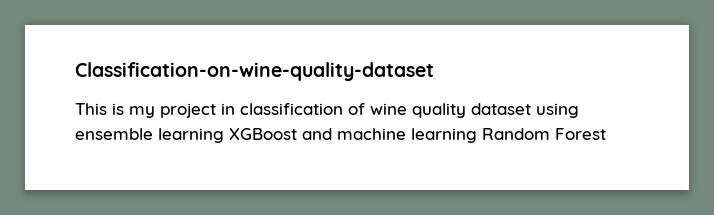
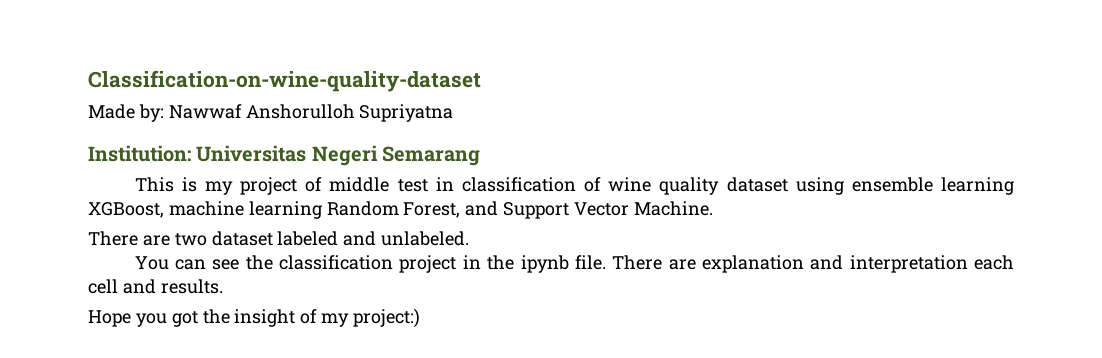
+ Made by: Nawwaf Anshorulloh Supriyatna
+ Institution: Universitas Negeri Semarang
- This is my project in classification of wine quality dataset using ensemble learning XGBoost and machine learning Random Forest
+ This is my project of middle test in classification of wine quality dataset using ensemble learning XGBoost, machine learning Random Forest, and Support Vector Machine.
+ There are two dataset labeled and unlabeled.
+ You can see the classification project in the ipynb file. There are explanation and interpretation each cell and results.
+ Hope you got the insight of my project:)

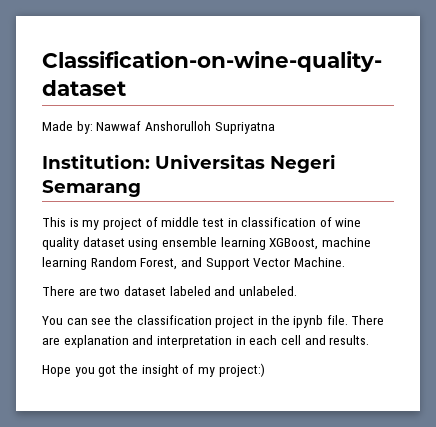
- There are explanation and interpretation each cell and results.
+ There are explanation and interpretation in each cell and results.

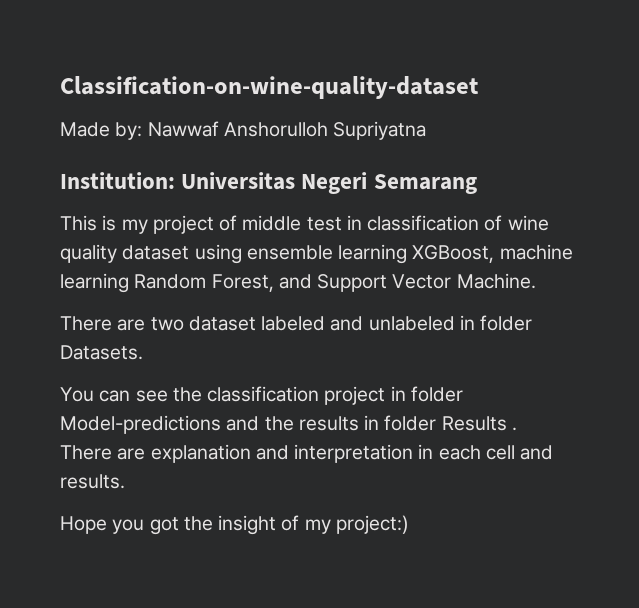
- There are two dataset labeled and unlabeled.
+ There are two dataset labeled and unlabeled in folder Datasets.
- You can see the classification project in the ipynb file.
+ You can see the classification project in folder Model-predictions and the results in folder Results .

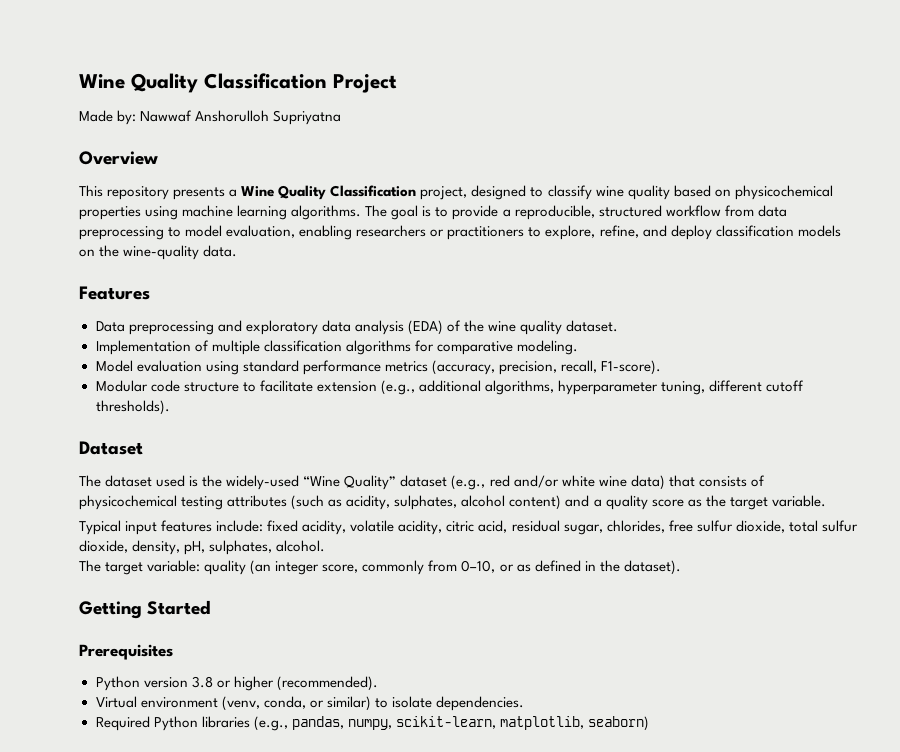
- Classification-on-wine-quality-dataset
+ Wine Quality Classification Project
- Institution: Universitas Negeri Semarang
- This is my project of middle test in classification of wine quality dataset using ensemble learning XGBoost, machine learning Random Forest, and Support Vector Machine.
- There are two dataset labeled and unlabeled in folder Datasets.
- You can see the classification project in folder Model-predictions and the results in folder Results . There are explanation and interpretation in each cell and results.
- Hope you got the insight of my project:)
+ Overview
+ This repository presents a Wine Quality Classification project, designed to classify wine quality based on physicochemical properties using machine learning algorithms. The goal is to provide a reproducible, structured workflow from data preprocessing to model evaluation, enabling researchers or practitioners to explore, refine, and deploy classification models on the wine-quality data.
+ Features
+ Data preprocessing and exploratory data analysis (EDA) of the wine quality dataset.
+ Implementation of multiple classification algorithms for comparative modeling.
+ Model evaluation using standard performance metrics (accuracy, precision, recall, F1-score).
+ Modular code structure to facilitate extension (e.g., additional algorithms, hyperparameter tuning, different cutoff thresholds).
+ Dataset
+ The dataset used is the widely-used “Wine Quality” dataset (e.g., red and/or white wine data) that consists of physicochemical testing attributes (such as acidity, sulphates, alcohol content) and a quality score as the target variable.
+ Typical input features include: fixed acidity, volatile acidity, citric acid, residual sugar, chlorides, free sulfur dioxide, total sulfur dioxide, density, pH, sulphates, alcohol.
+ The target variable: quality (an integer score, commonly from 0–10, or as defined in the dataset).
+ Getting Started
+ Prerequisites
+ Python version 3.8 or higher (recommended).
+ Virtual environment (venv, conda, or similar) to isolate dependencies.
+ Required Python libraries (e.g., pandas, numpy, scikit-learn, matplotlib, seaborn)

